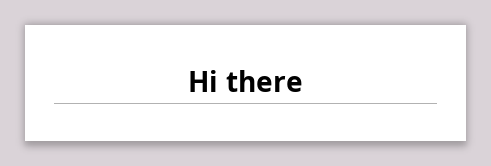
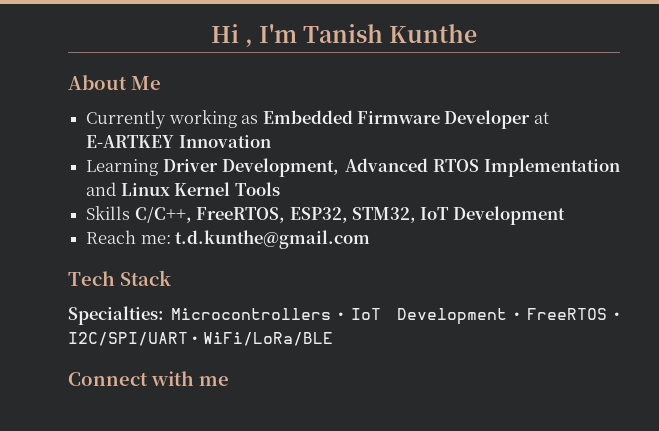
- Hi there
+ Hi , I'm Tanish Kunthe
+ About Me
+ Currently working as Embedded Firmware Developer at E-ARTKEY Innovation
+ Learning Driver Development, Advanced RTOS Implementation and Linux Kernel Tools
+ Skills C/C++, FreeRTOS, ESP32, STM32, IoT Development
+ Reach me: t.d.kunthe@gmail.com
+ Tech Stack
+ Specialties: Microcontrollers • IoT Development • FreeRTOS • I2C/SPI/UART • WiFi/LoRa/BLE
+ Connect with me

